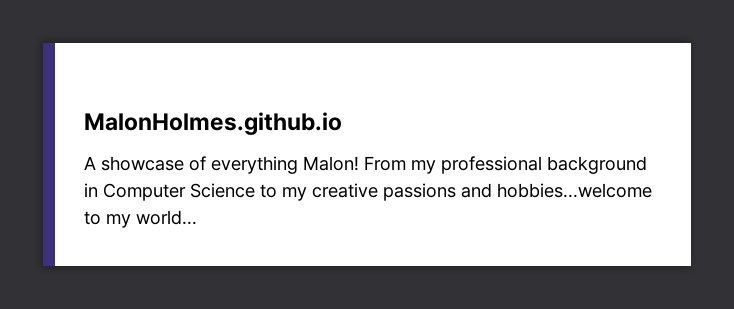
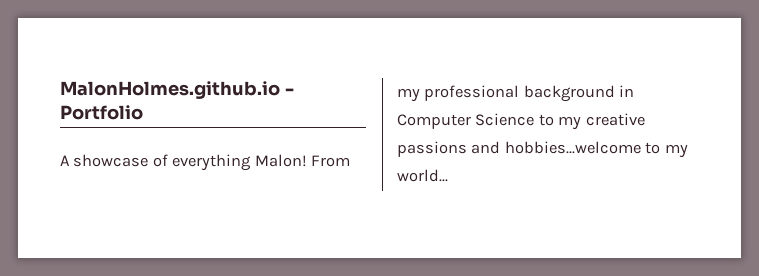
- MalonHolmes.github.io
+ MalonHolmes.github.io - Portfolio

